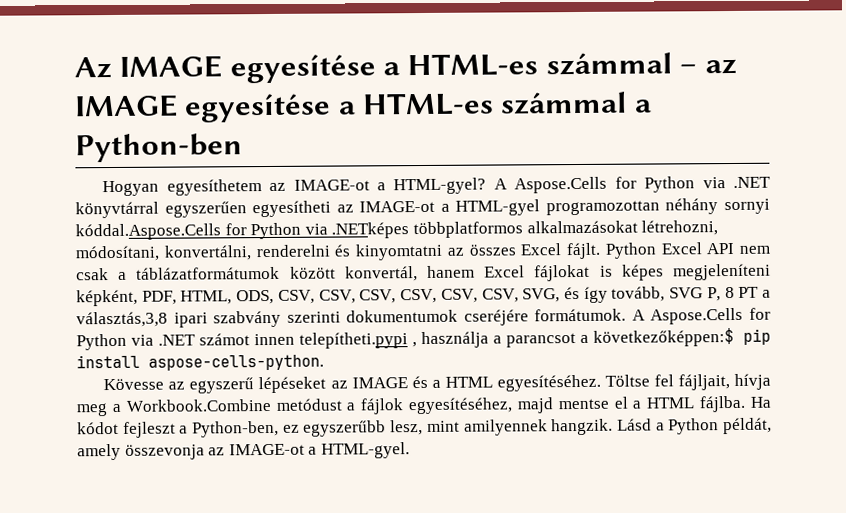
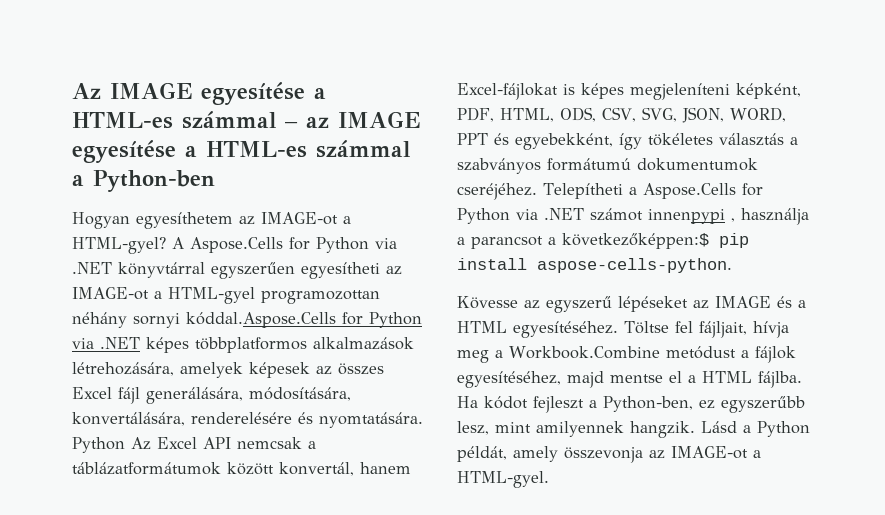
- A Aspose.Cells for Python via .NET könyvtárral egyszerűen egyesítheti az IMAGE-ot a HTML-gyel programozottan néhány sornyi kóddal.Aspose.Cells for Python via .NETképes többplatformos alkalmazásokat létrehozni, módosítani, konvertálni, renderelni és kinyomtatni az összes Excel fájlt. Python Excel API nem csak a táblázatformátumok között konvertál, hanem Excel fájlokat is képes megjeleníteni képként, PDF, HTML, ODS, CSV, CSV, CSV, CSV, CSV, CSV, SVG, és így tovább, SVG P, 8 PT a választás,3,8 ipari szabvány szerinti dokumentumok cseréjére formátumok. A Aspose.Cells for Python via .NET számot innen telepítheti.pypi , használja a parancsot a következőképpen:$ pip install aspose-cells-python.
+ A Aspose.Cells for Python via .NET könyvtárral egyszerűen egyesítheti az IMAGE-ot a HTML-gyel programozottan néhány sornyi kóddal.Aspose.Cells for Python via .NET képes többplatformos alkalmazások létrehozására, amelyek képesek az összes Excel fájl generálására, módosítására, konvertálására, renderelésére és nyomtatására. Python Az Excel API nemcsak a táblázatformátumok között konvertál, hanem Excel-fájlokat is képes megjeleníteni képként, PDF, HTML, ODS, CSV, SVG, JSON, WORD, PPT és egyebekként, így tökéletes választás a szabványos formátumú dokumentumok cseréjéhez. Telepítheti a Aspose.Cells for Python via .NET számot innenpypi , használja a parancsot a következőképpen:$ pip install aspose-cells-python.

